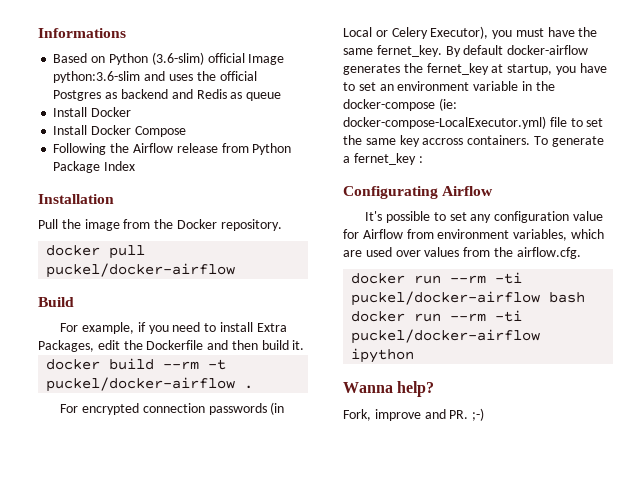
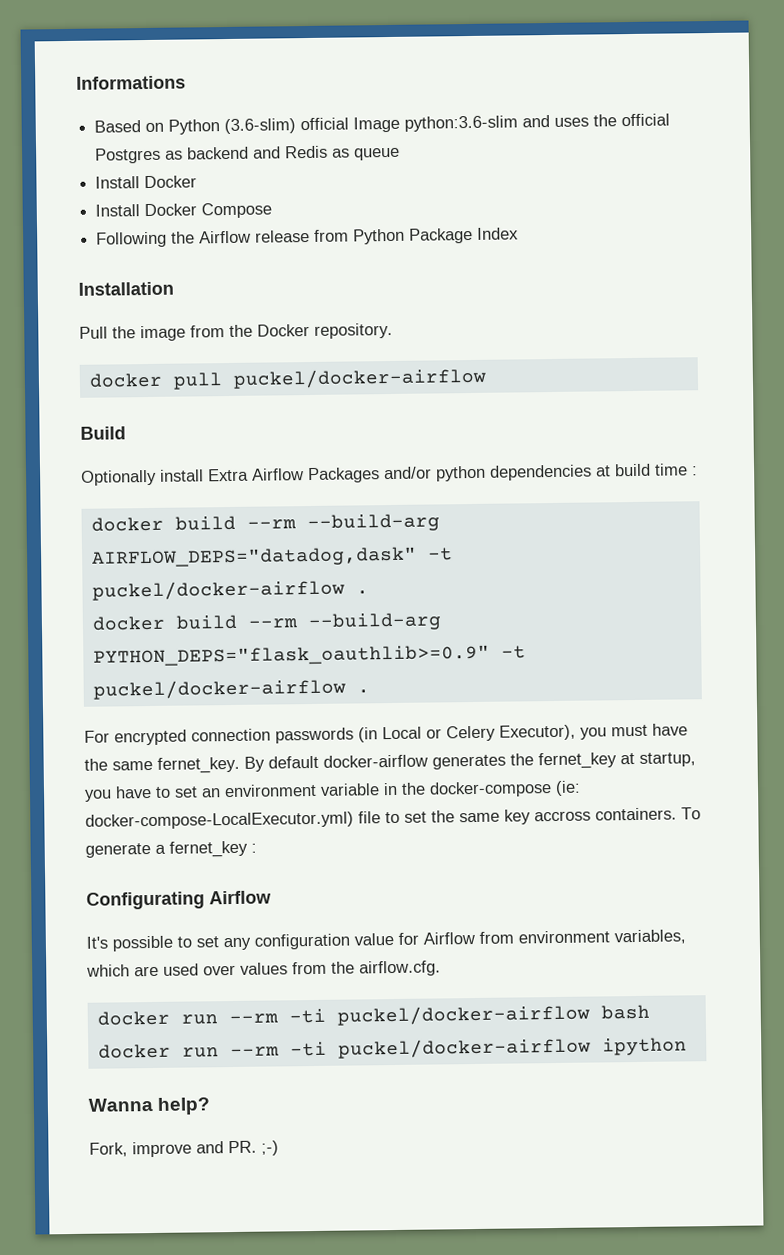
- For example, if you need to install Extra Packages, edit the Dockerfile and then build it.
- docker build --rm -t puckel/docker-airflow .
+ Optionally install Extra Airflow Packages and/or python dependencies at build time :
+ docker build --rm --build-arg AIRFLOW_DEPS="datadog,dask" -t puckel/docker-airflow .
+ docker build --rm --build-arg PYTHON_DEPS="flask_oauthlib>=0.9" -t puckel/docker-airflow .

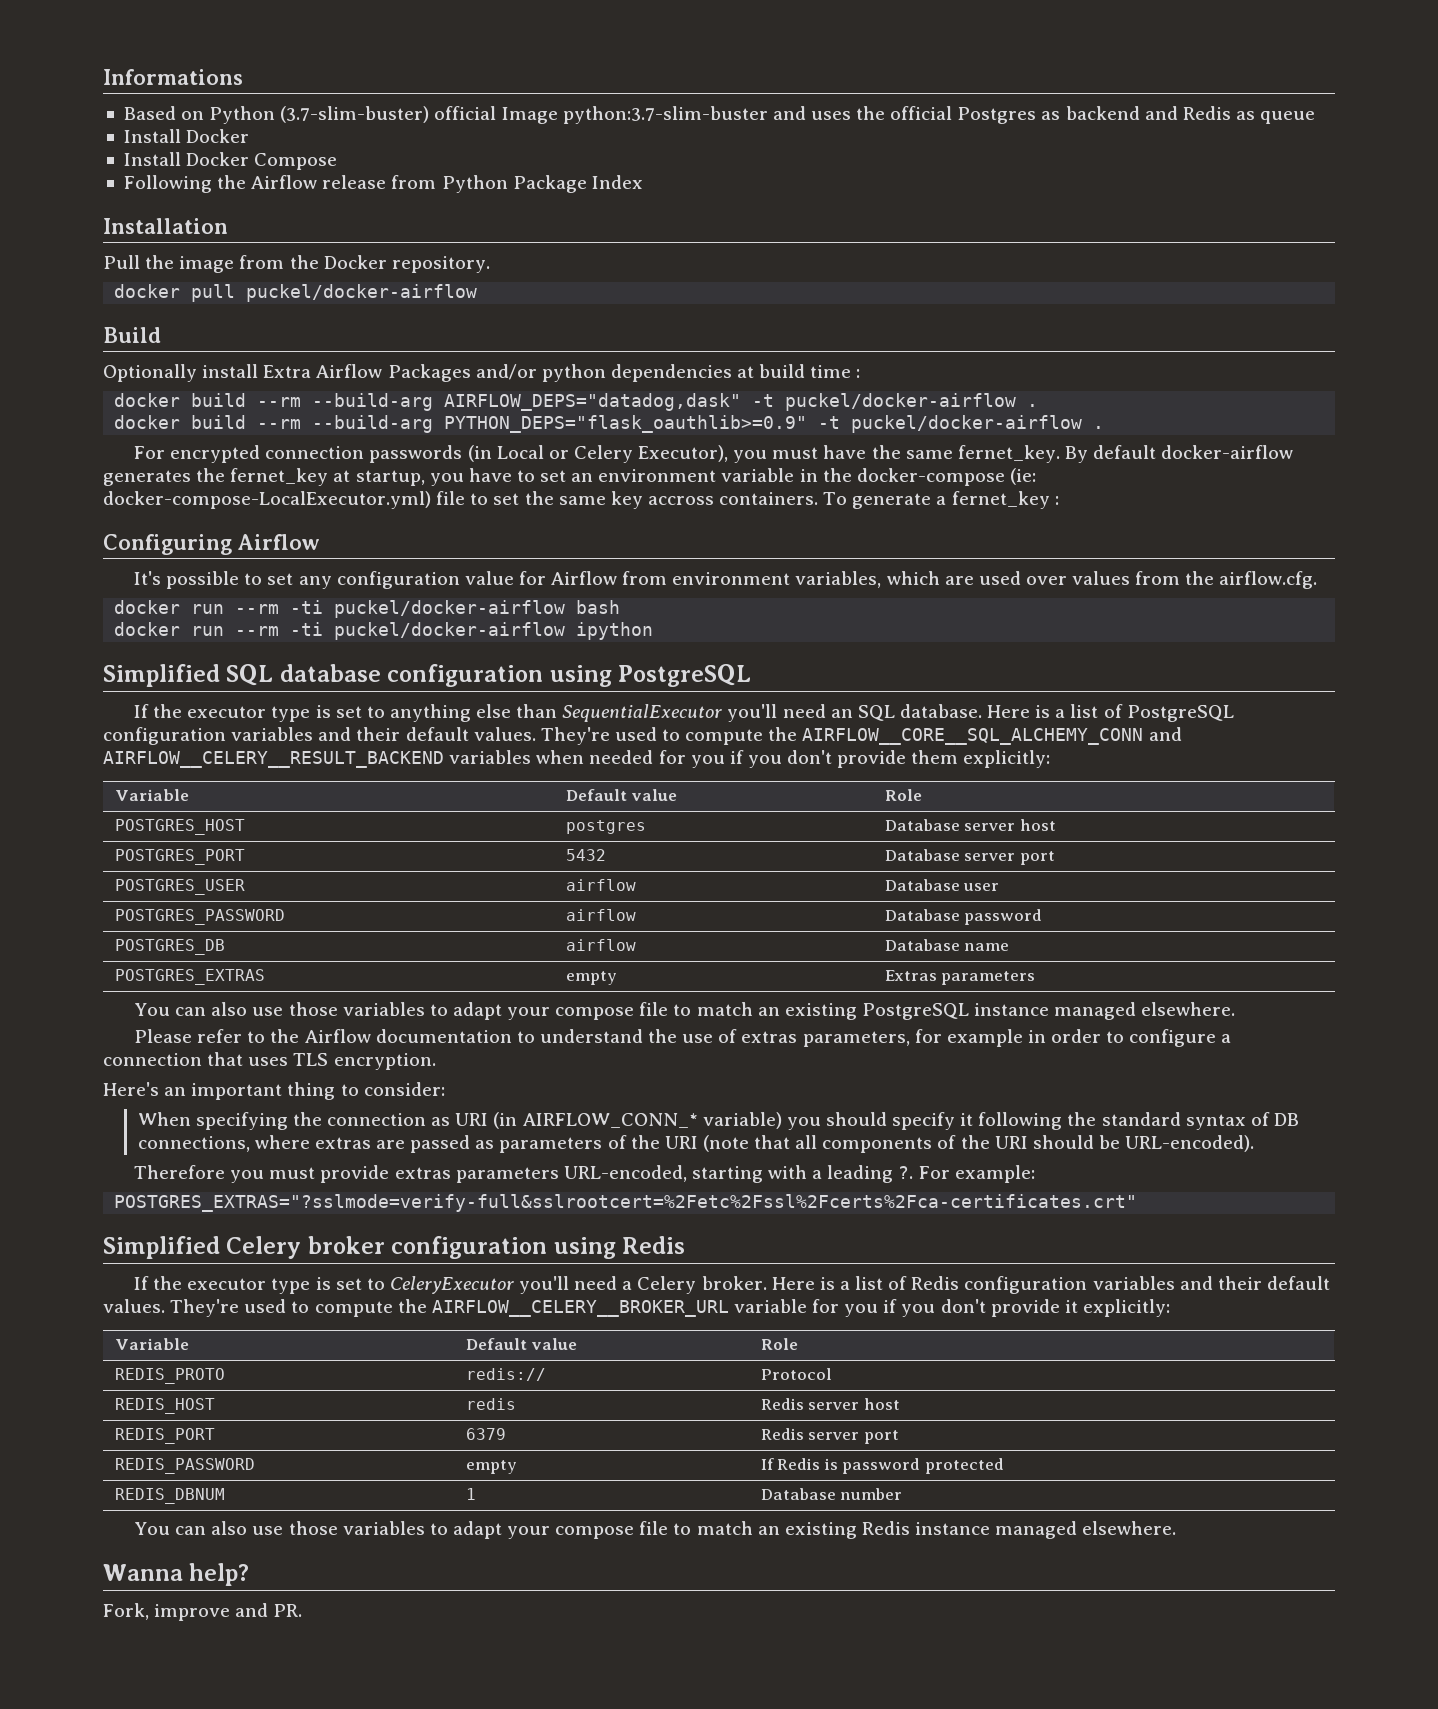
- Based on Python (3.6-slim) official Image python:3.6-slim and uses the official Postgres as backend and Redis as queue
+ Based on Python (3.7-slim-buster) official Image python:3.7-slim-buster and uses the official Postgres as backend and Redis as queue
- Configurating Airflow
+ Configuring Airflow
+ Simplified SQL database configuration using PostgreSQL
+ If the executor type is set to anything else than SequentialExecutor you'll need an SQL database. Here is a list of PostgreSQL configuration variables and their default values. They're used to compute the AIRFLOW__CORE__SQL_ALCHEMY_CONN and AIRFLOW__CELERY__RESULT_BACKEND variables when needed for you if you don't provide them explicitly:
+ Variable | Default value | Role
+ POSTGRES_HOST | postgres | Database server host
+ POSTGRES_PORT | 5432 | Database server port
+ POSTGRES_USER | airflow | Database user
+ POSTGRES_PASSWORD | airflow | Database password
+ POSTGRES_DB | airflow | Database name
+ POSTGRES_EXTRAS | empty | Extras parameters
+ You can also use those variables to adapt your compose file to match an existing PostgreSQL instance managed elsewhere.
+ Please refer to the Airflow documentation to understand the use of extras parameters, for example in order to configure a connection that uses TLS encryption.
+ Here's an important thing to consider:
+ When specifying the connection as URI (in AIRFLOW_CONN_* variable) you should specify it following the standard syntax of DB connections, where extras are passed as parameters of the URI (note that all components of the URI should be URL-encoded).
+ Therefore you must provide extras parameters URL-encoded, starting with a leading ?. For example:
+ POSTGRES_EXTRAS="?sslmode=verify-full&sslrootcert=%2Fetc%2Fssl%2Fcerts%2Fca-certificates.crt"
+ Simplified Celery broker configuration using Redis
+ If the executor type is set to CeleryExecutor you'll need a Celery broker. Here is a list of Redis configuration variables and their default values. They're used to compute the AIRFLOW__CELERY__BROKER_URL variable for you if you don't provide it explicitly:
+ Variable | Default value | Role
+ REDIS_PROTO | redis:// | Protocol
+ REDIS_HOST | redis | Redis server host
+ REDIS_PORT | 6379 | Redis server port
+ REDIS_PASSWORD | empty | If Redis is password protected
+ REDIS_DBNUM | 1 | Database number
+ You can also use those variables to adapt your compose file to match an existing Redis instance managed elsewhere.
- Fork, improve and PR. ;-)
+ Fork, improve and PR.

